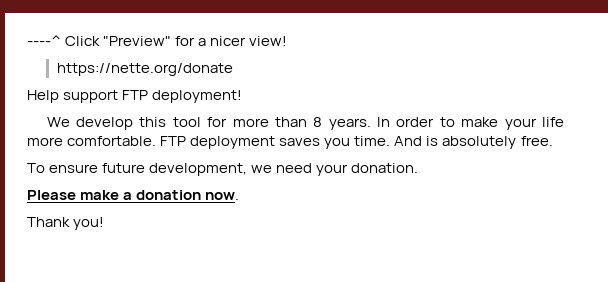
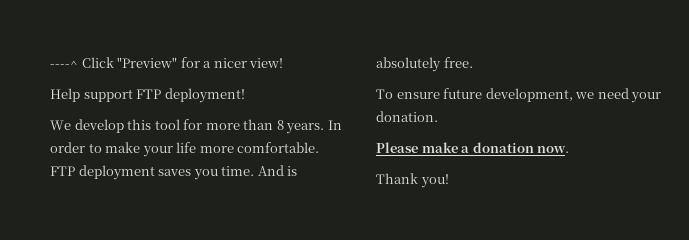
- https://nette.org/donate

